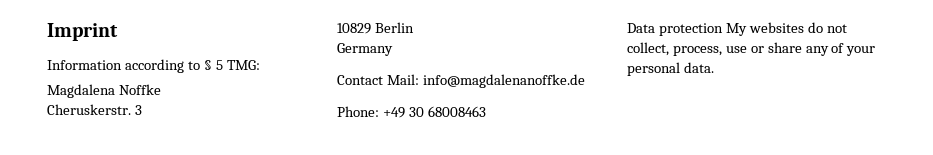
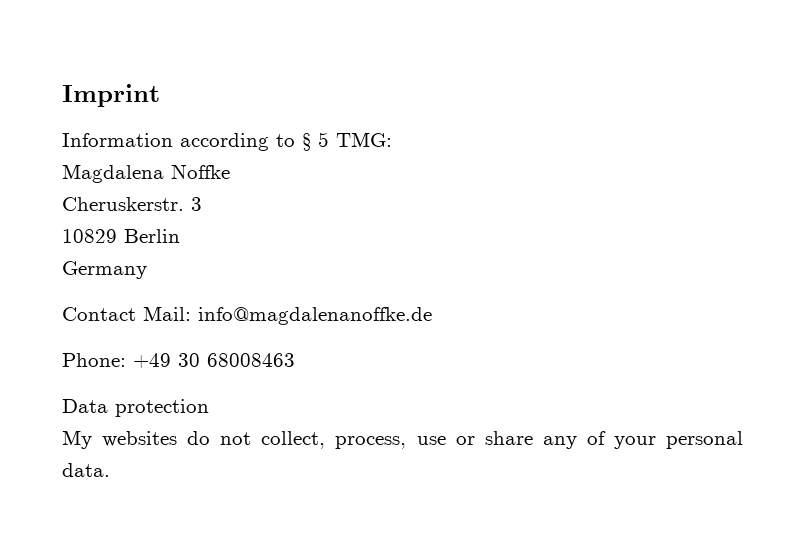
- Data protection My websites do not collect, process, use or share any of your personal data.
+ Data protection
+ My websites do not collect, process, use or share any of your personal data.

